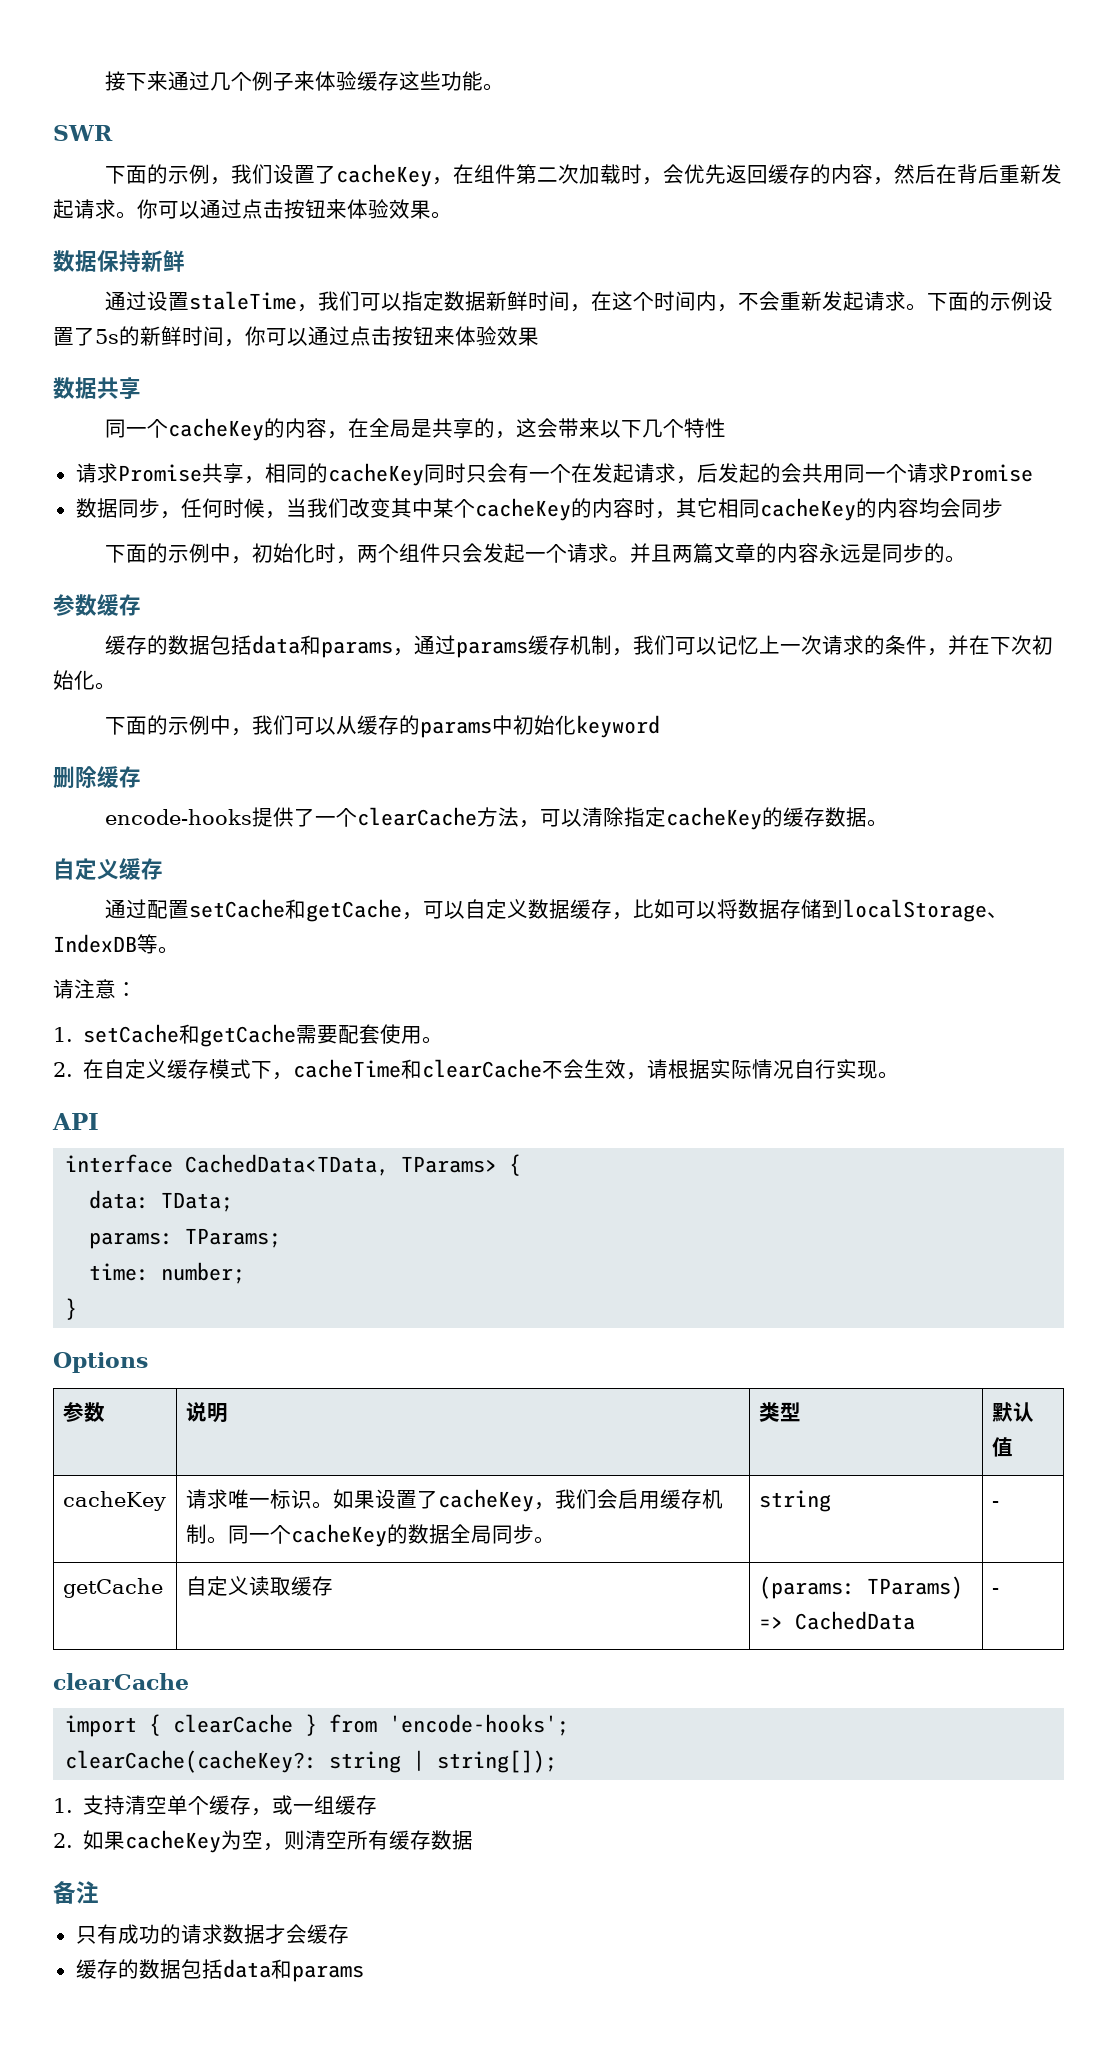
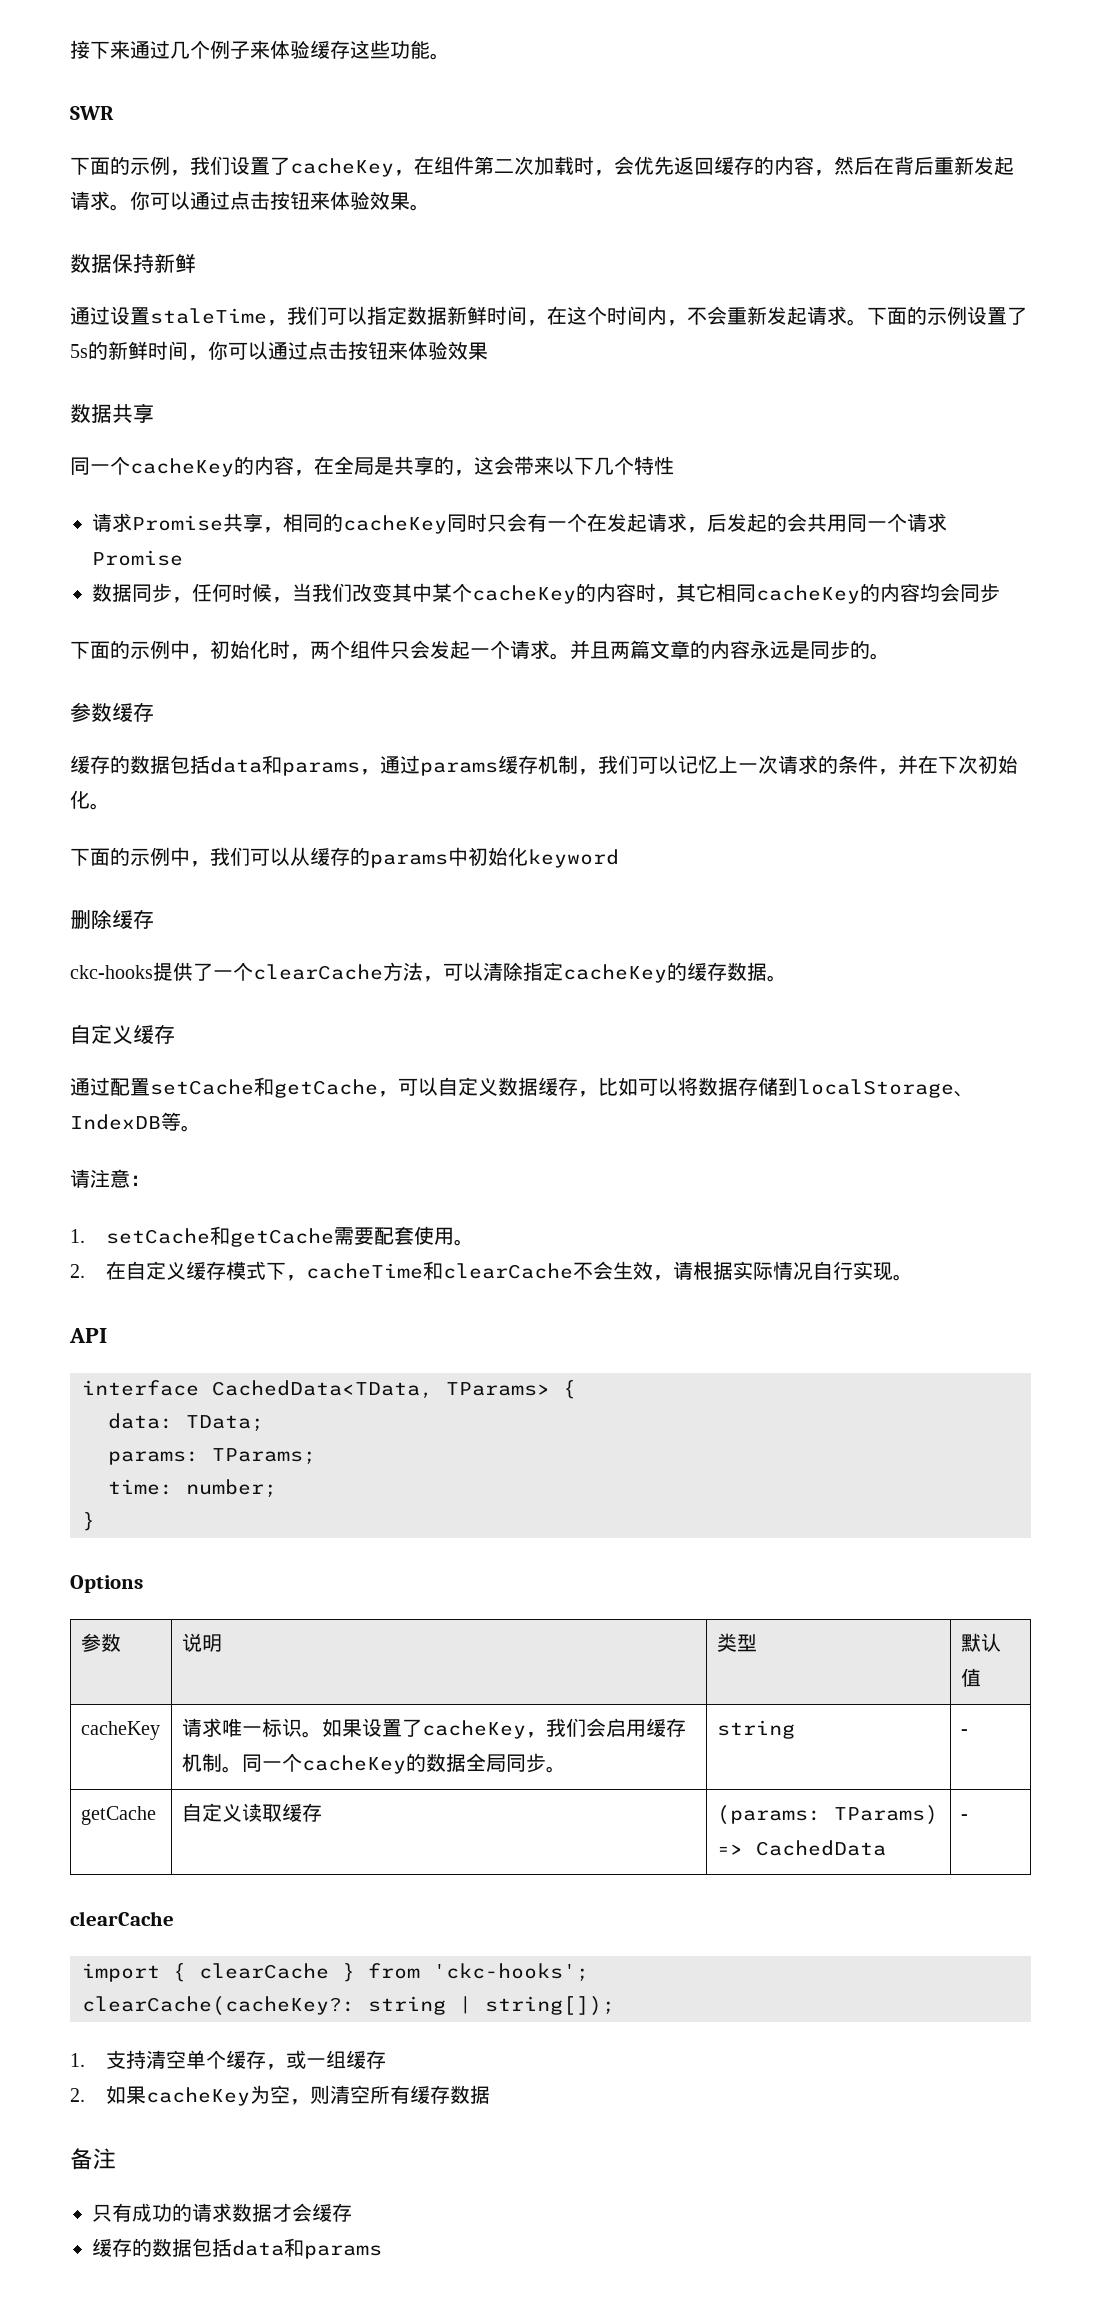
- encode-hooks提供了一个clearCache方法，可以清除指定cacheKey的缓存数据。
+ ckc-hooks提供了一个clearCache方法，可以清除指定cacheKey的缓存数据。
- import { clearCache } from 'encode-hooks';
+ import { clearCache } from 'ckc-hooks';

